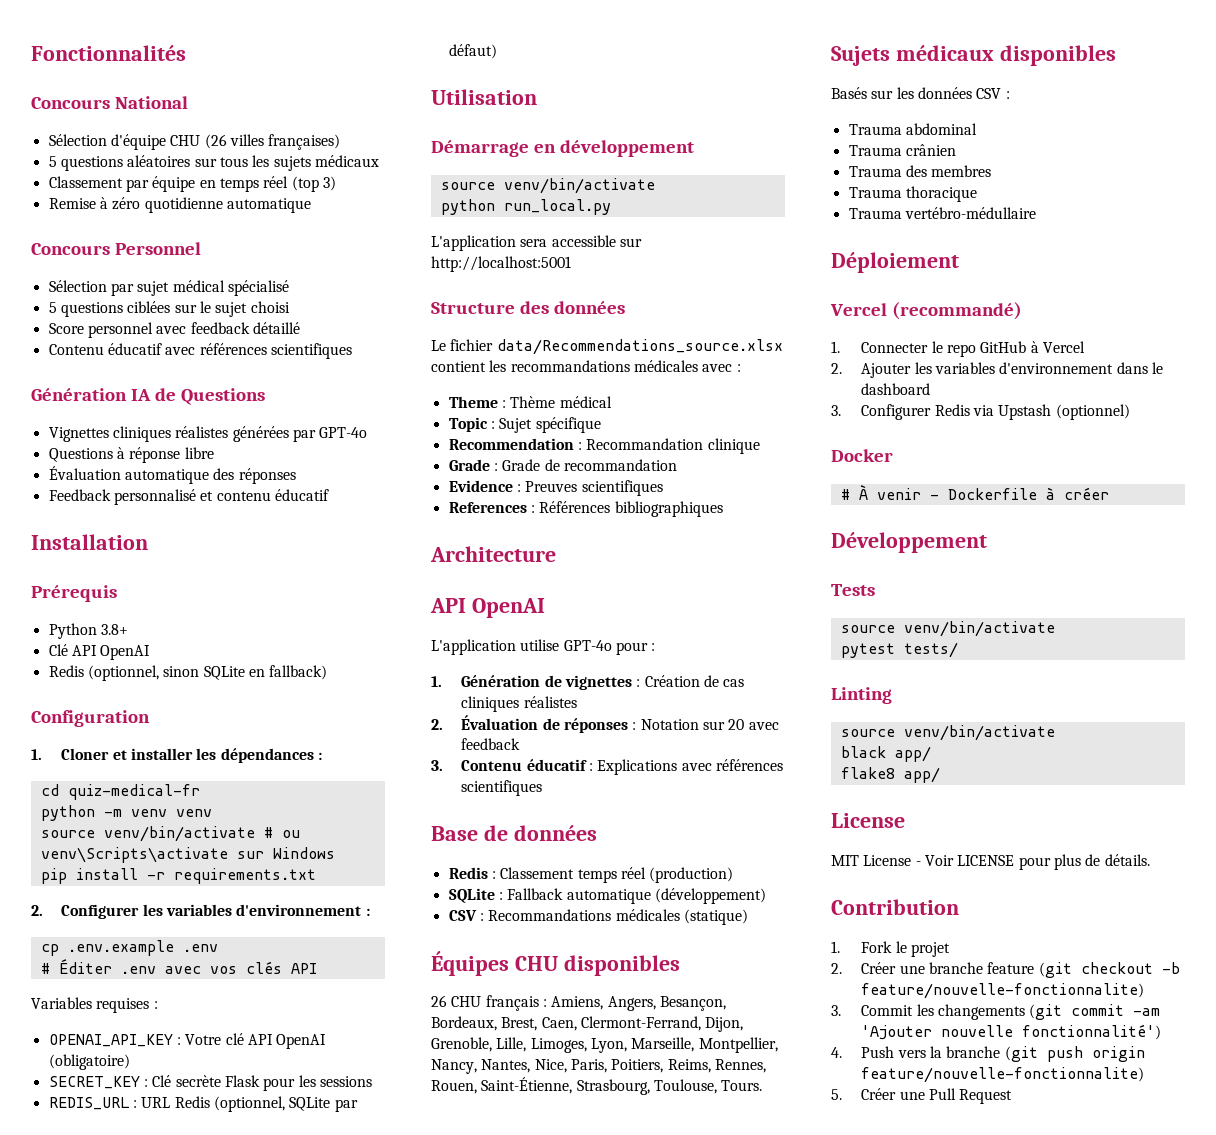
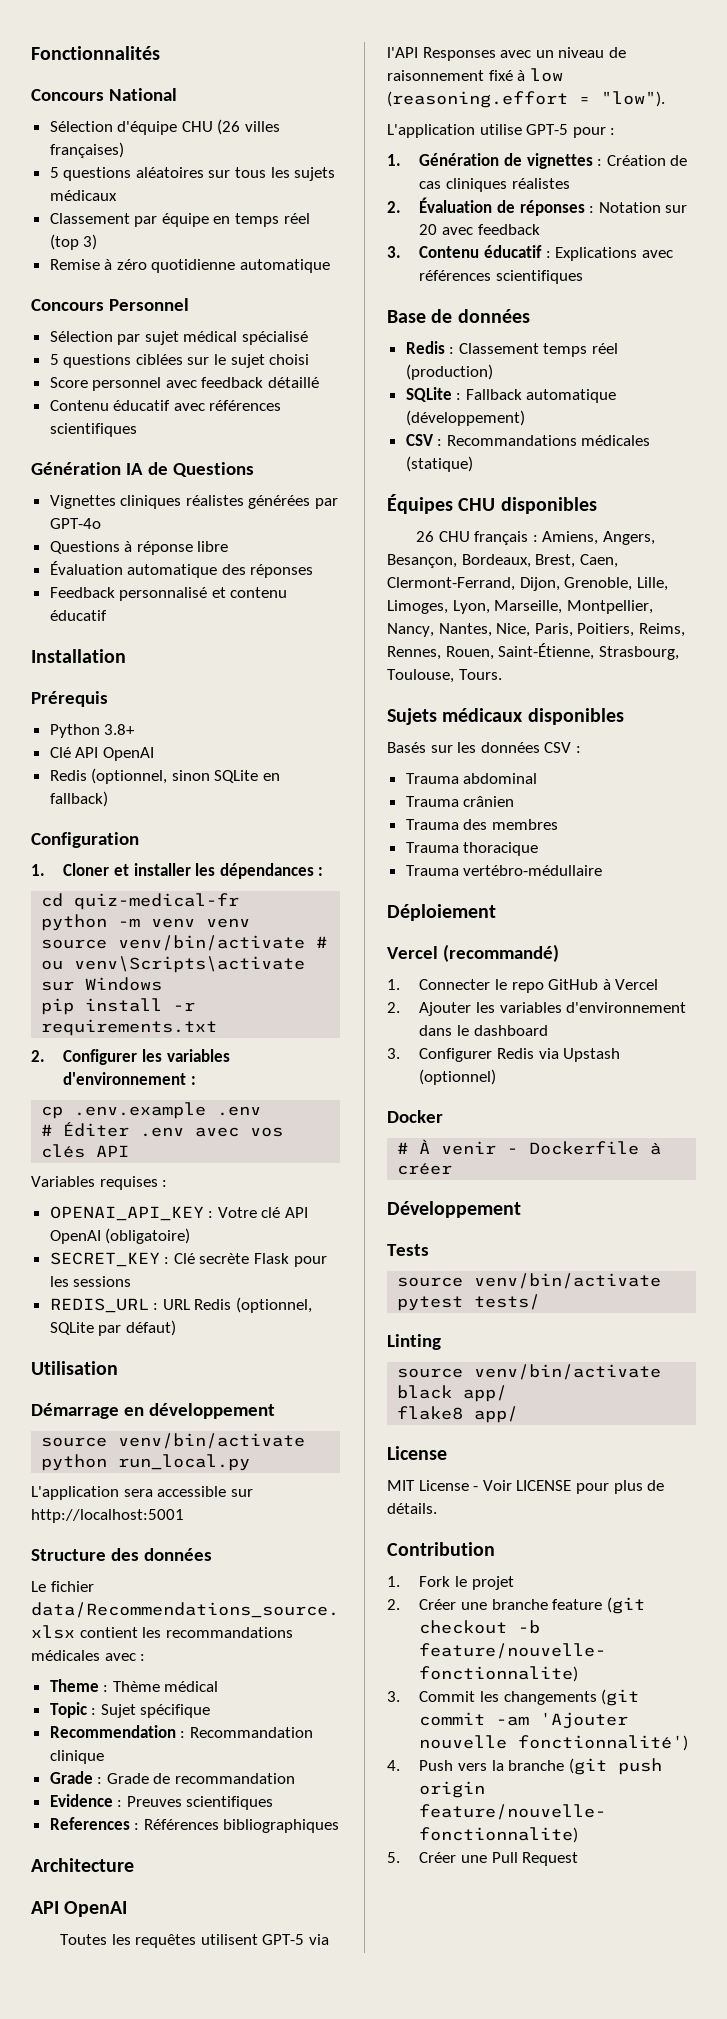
+ Toutes les requêtes utilisent GPT-5 via l'API Responses avec un niveau de raisonnement fixé à low (reasoning.effort = "low").
- L'application utilise GPT-4o pour :
+ L'application utilise GPT-5 pour :

